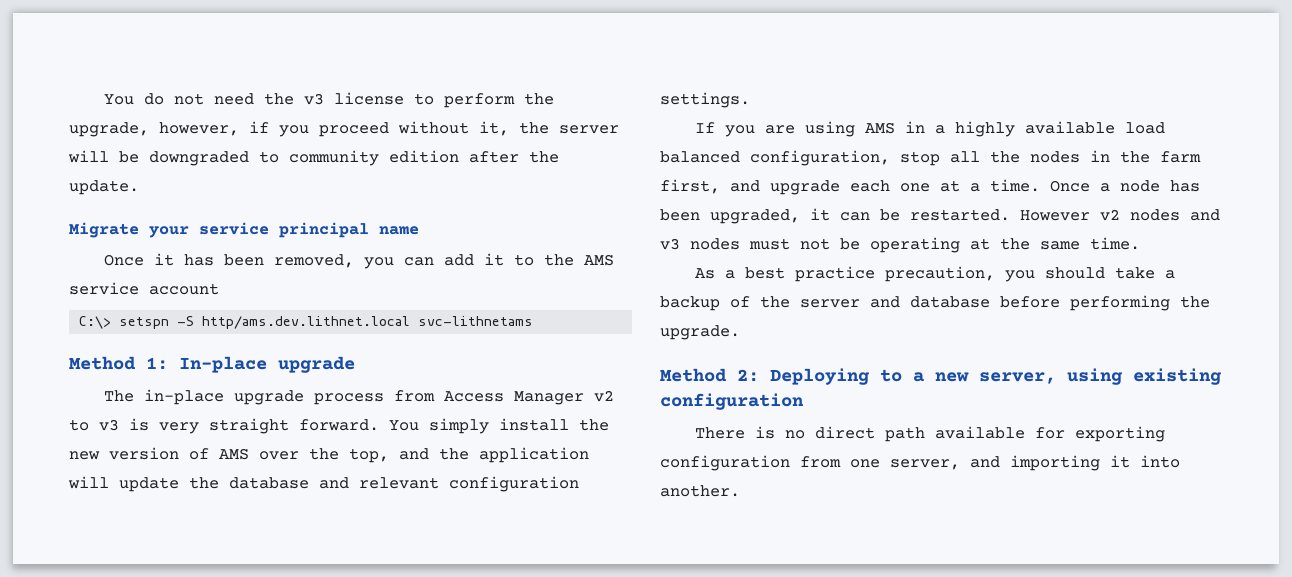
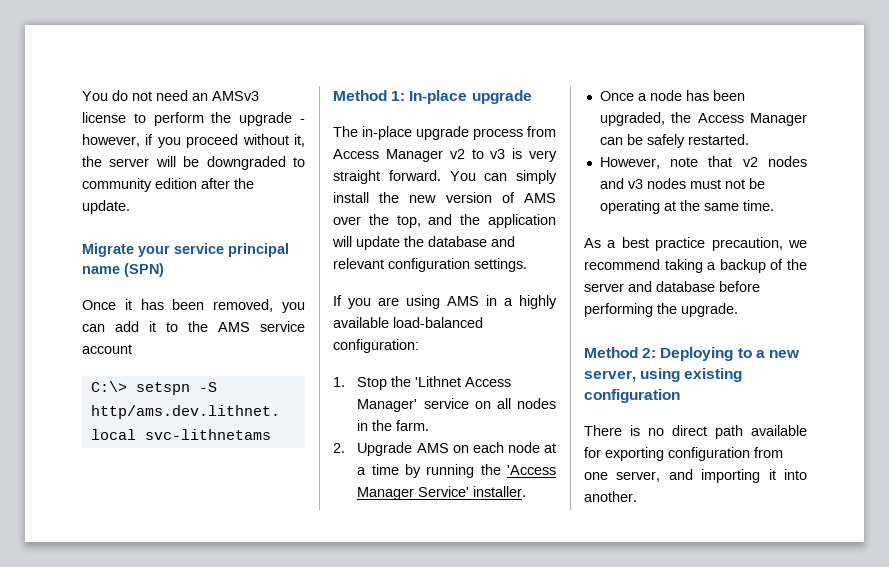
- You do not need the v3 license to perform the upgrade, however, if you proceed without it, the server will be downgraded to community edition after the update.
+ You do not need an AMSv3 license to perform the upgrade - however, if you proceed without it, the server will be downgraded to community edition after the update.
- Migrate your service principal name
+ Migrate your service principal name (SPN)
- You simply install the new version of AMS over the top, and the application will update the database and relevant configuration settings.
+ You can simply install the new version of AMS over the top, and the application will update the database and relevant configuration settings.
- If you are using AMS in a highly available load balanced configuration, stop all the nodes in the farm first, and upgrade each one at a time. Once a node has been upgraded, it can be restarted. However v2 nodes and v3 nodes must not be operating at the same time.
+ If you are using AMS in a highly available load-balanced configuration:
+ 1. Stop the 'Lithnet Access Manager' service on all nodes in the farm.
+ 2. Upgrade AMS on each node at a time by running the 'Access Manager Service' installer.
+ Once a node has been upgraded, the Access Manager can be safely restarted.
+ However, note that v2 nodes and v3 nodes must not be operating at the same time.
- As a best practice precaution, you should take a backup of the server and database before performing the upgrade.
+ As a best practice precaution, we recommend taking a backup of the server and database before performing the upgrade.

